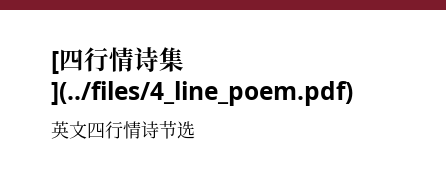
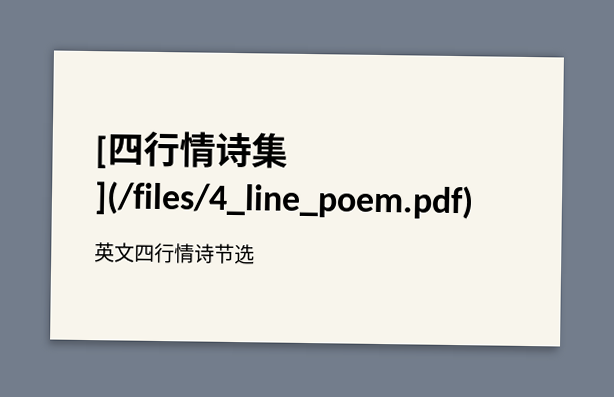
- [四行情诗集](../files/4_line_poem.pdf)
+ [四行情诗集](/files/4_line_poem.pdf)

